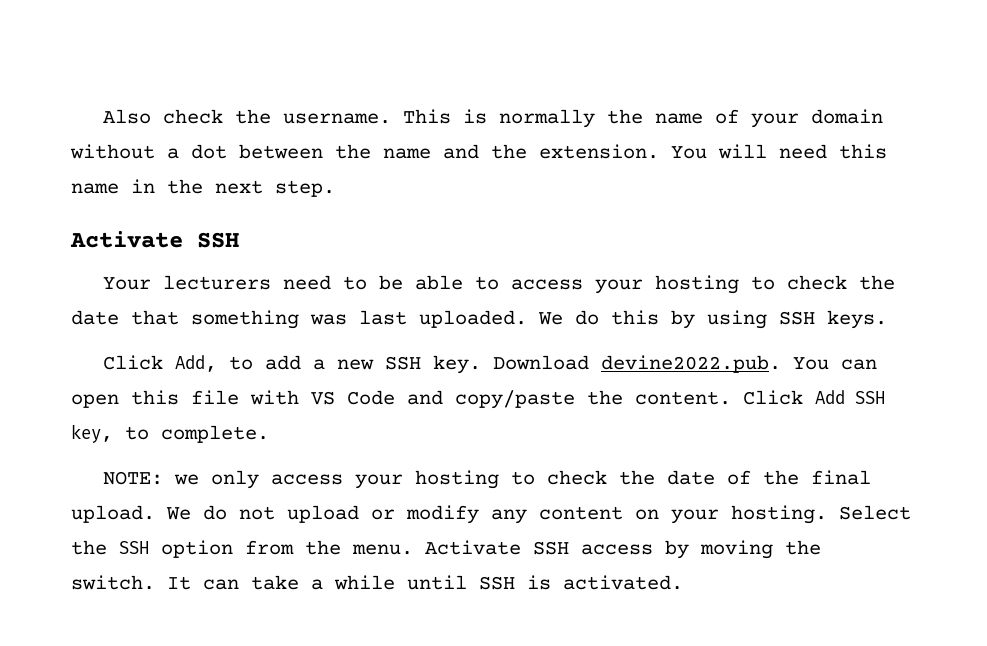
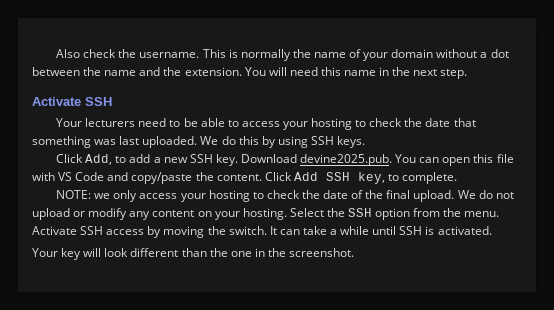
- Download devine2022.pub. You can open this file with VS Code and copy/paste the content.
+ Download devine2025.pub. You can open this file with VS Code and copy/paste the content.
+ Your key will look different than the one in the screenshot.

